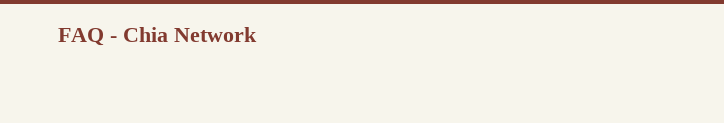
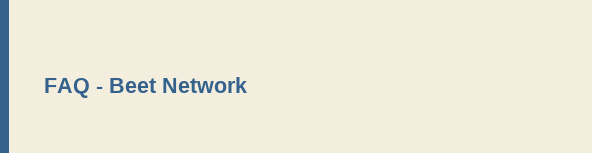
- FAQ - Chia Network
+ FAQ - Beet Network

